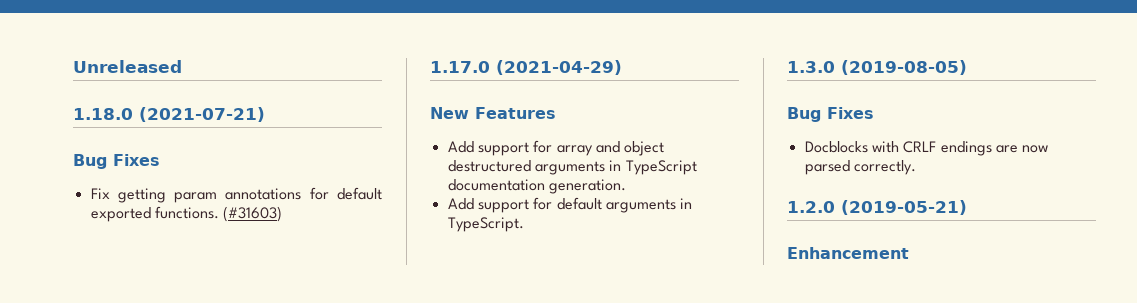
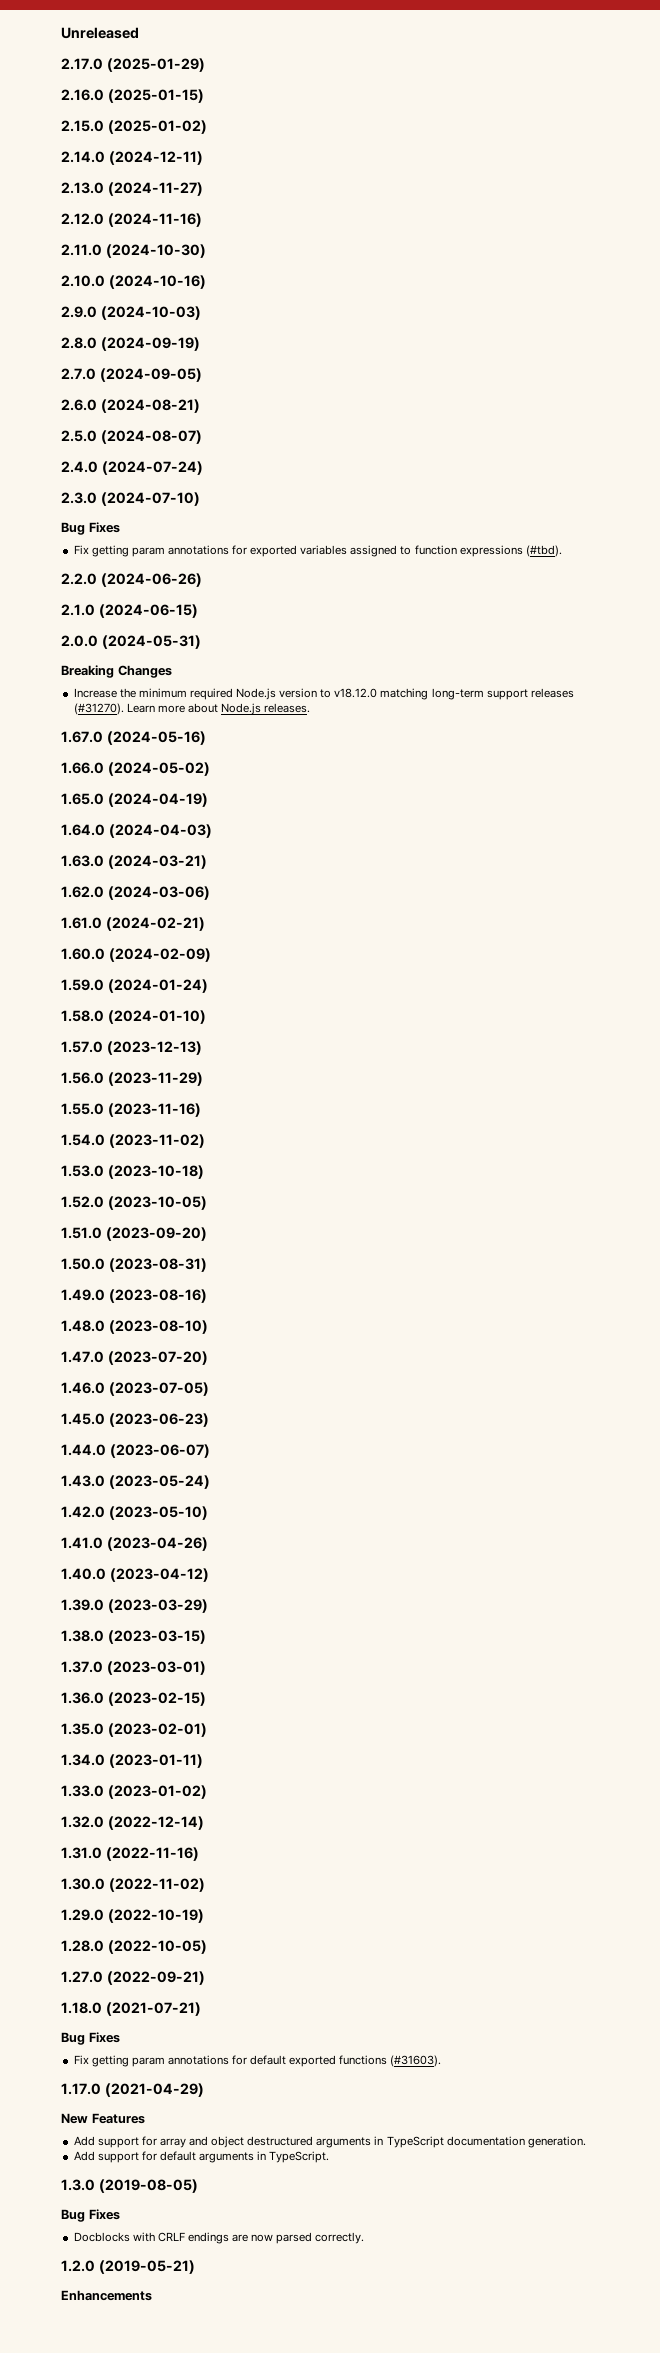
+ 2.17.0 (2025-01-29)
+ 2.16.0 (2025-01-15)
+ 2.15.0 (2025-01-02)
+ 2.14.0 (2024-12-11)
+ 2.13.0 (2024-11-27)
+ 2.12.0 (2024-11-16)
+ 2.11.0 (2024-10-30)
+ 2.10.0 (2024-10-16)
+ 2.9.0 (2024-10-03)
+ 2.8.0 (2024-09-19)
+ 2.7.0 (2024-09-05)
+ 2.6.0 (2024-08-21)
+ 2.5.0 (2024-08-07)
+ 2.4.0 (2024-07-24)
+ 2.3.0 (2024-07-10)
+ Bug Fixes
+ Fix getting param annotations for exported variables assigned to function expressions (#tbd).
+ 2.2.0 (2024-06-26)
+ 2.1.0 (2024-06-15)
+ 2.0.0 (2024-05-31)
+ Breaking Changes
+ Increase the minimum required Node.js version to v18.12.0 matching long-term support releases (#31270). Learn more about Node.js releases.
+ 1.67.0 (2024-05-16)
+ 1.66.0 (2024-05-02)
+ 1.65.0 (2024-04-19)
+ 1.64.0 (2024-04-03)
+ 1.63.0 (2024-03-21)
+ 1.62.0 (2024-03-06)
+ 1.61.0 (2024-02-21)
+ 1.60.0 (2024-02-09)
+ 1.59.0 (2024-01-24)
+ 1.58.0 (2024-01-10)
+ 1.57.0 (2023-12-13)
+ 1.56.0 (2023-11-29)
+ 1.55.0 (2023-11-16)
+ 1.54.0 (2023-11-02)
+ 1.53.0 (2023-10-18)
+ 1.52.0 (2023-10-05)
+ 1.51.0 (2023-09-20)
+ 1.50.0 (2023-08-31)
+ 1.49.0 (2023-08-16)
+ 1.48.0 (2023-08-10)
+ 1.47.0 (2023-07-20)
+ 1.46.0 (2023-07-05)
+ 1.45.0 (2023-06-23)
+ 1.44.0 (2023-06-07)
+ 1.43.0 (2023-05-24)
+ 1.42.0 (2023-05-10)
+ 1.41.0 (2023-04-26)
+ 1.40.0 (2023-04-12)
+ 1.39.0 (2023-03-29)
+ 1.38.0 (2023-03-15)
+ 1.37.0 (2023-03-01)
+ 1.36.0 (2023-02-15)
+ 1.35.0 (2023-02-01)
+ 1.34.0 (2023-01-11)
+ 1.33.0 (2023-01-02)
+ 1.32.0 (2022-12-14)
+ 1.31.0 (2022-11-16)
+ 1.30.0 (2022-11-02)
+ 1.29.0 (2022-10-19)
+ 1.28.0 (2022-10-05)
+ 1.27.0 (2022-09-21)
- Fix getting param annotations for default exported functions. (#31603)
+ Fix getting param annotations for default exported functions (#31603).
- Enhancement
+ Enhancements

